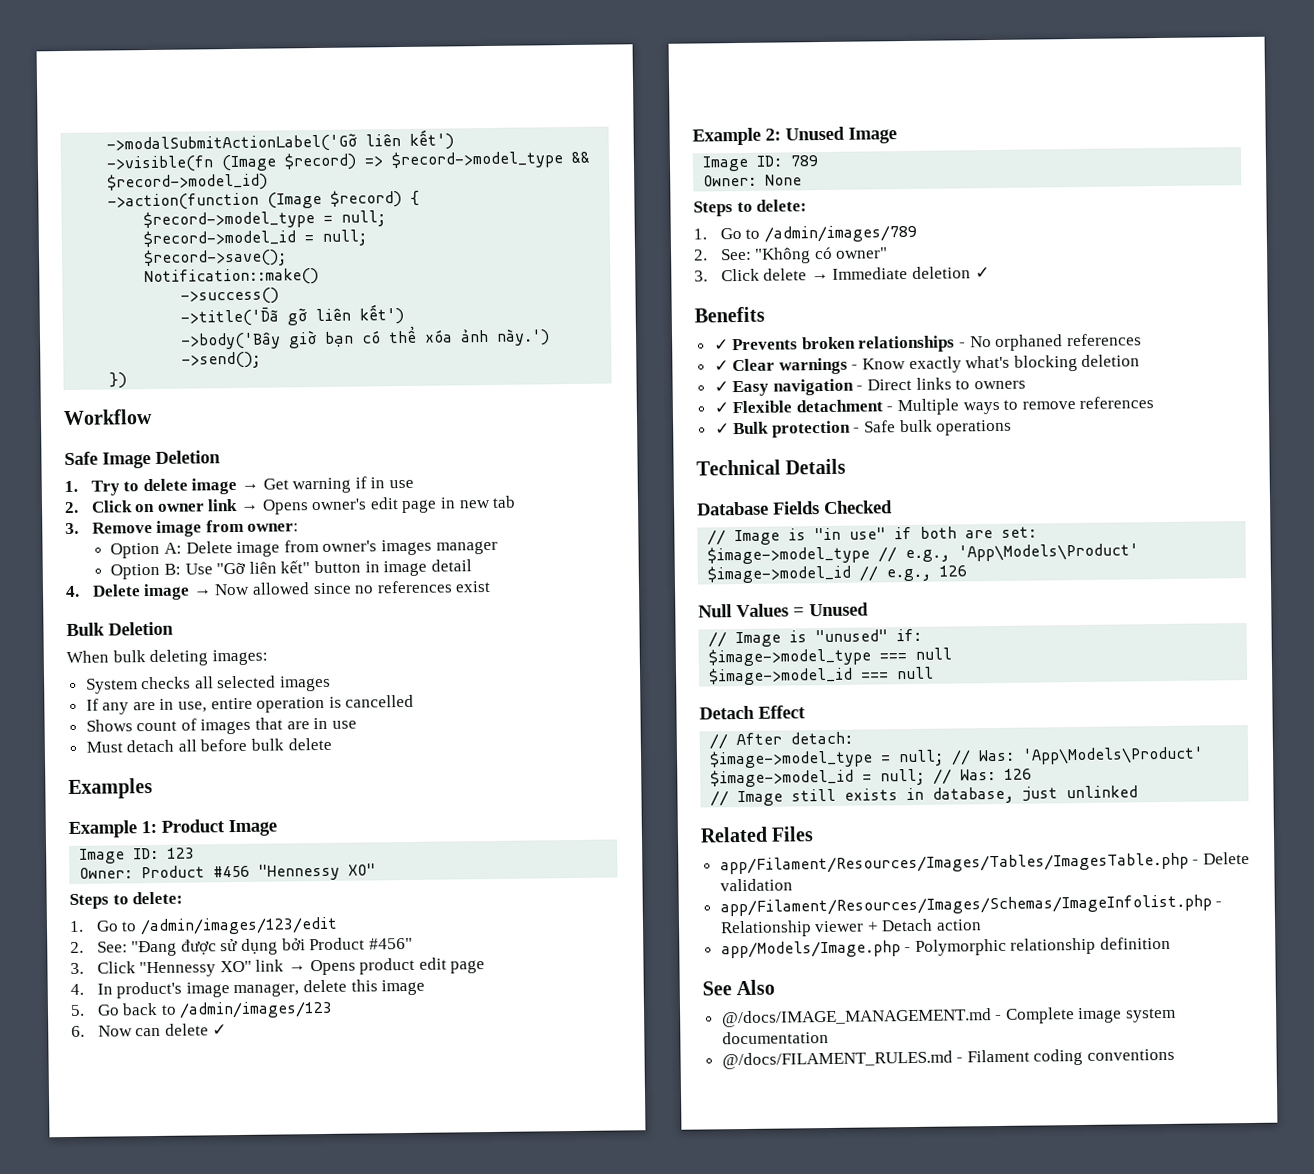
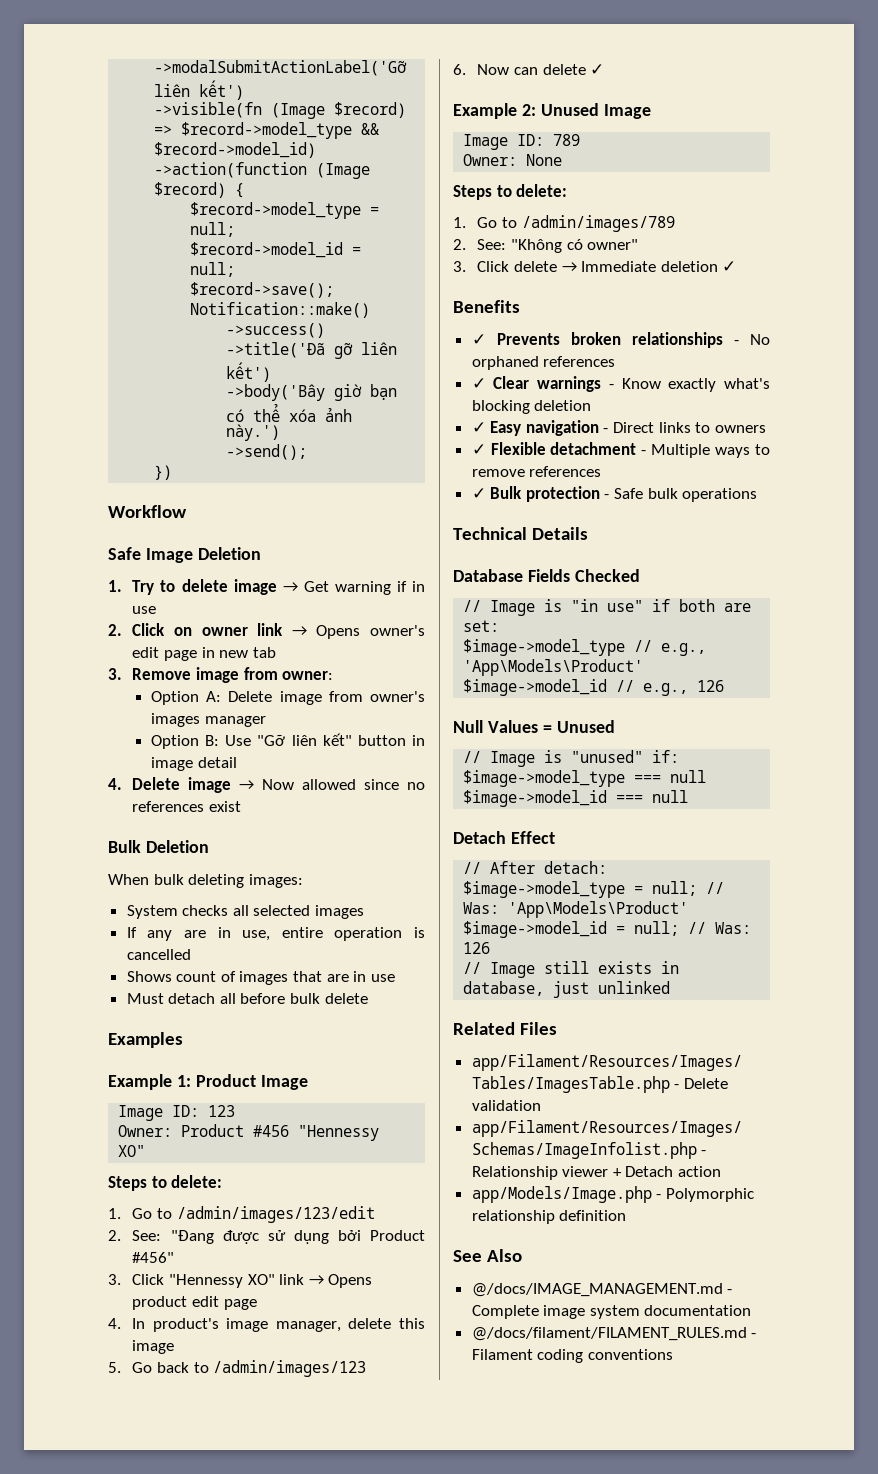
- @/docs/FILAMENT_RULES.md - Filament coding conventions
+ @/docs/filament/FILAMENT_RULES.md - Filament coding conventions

